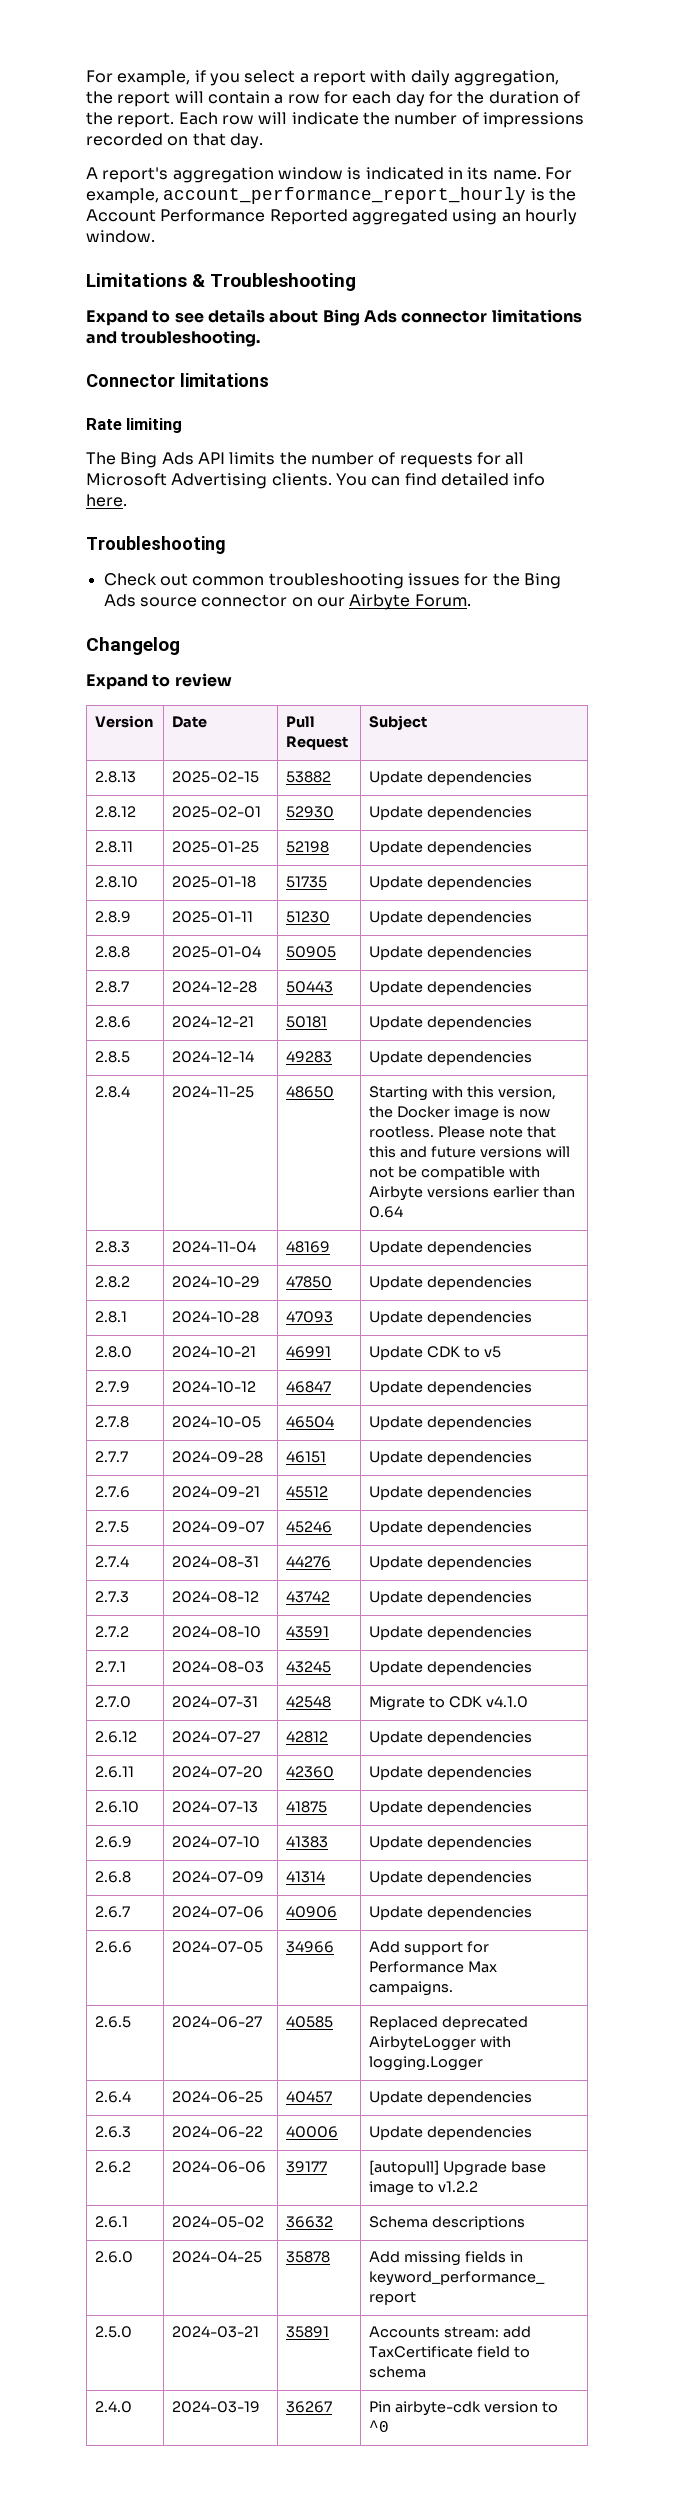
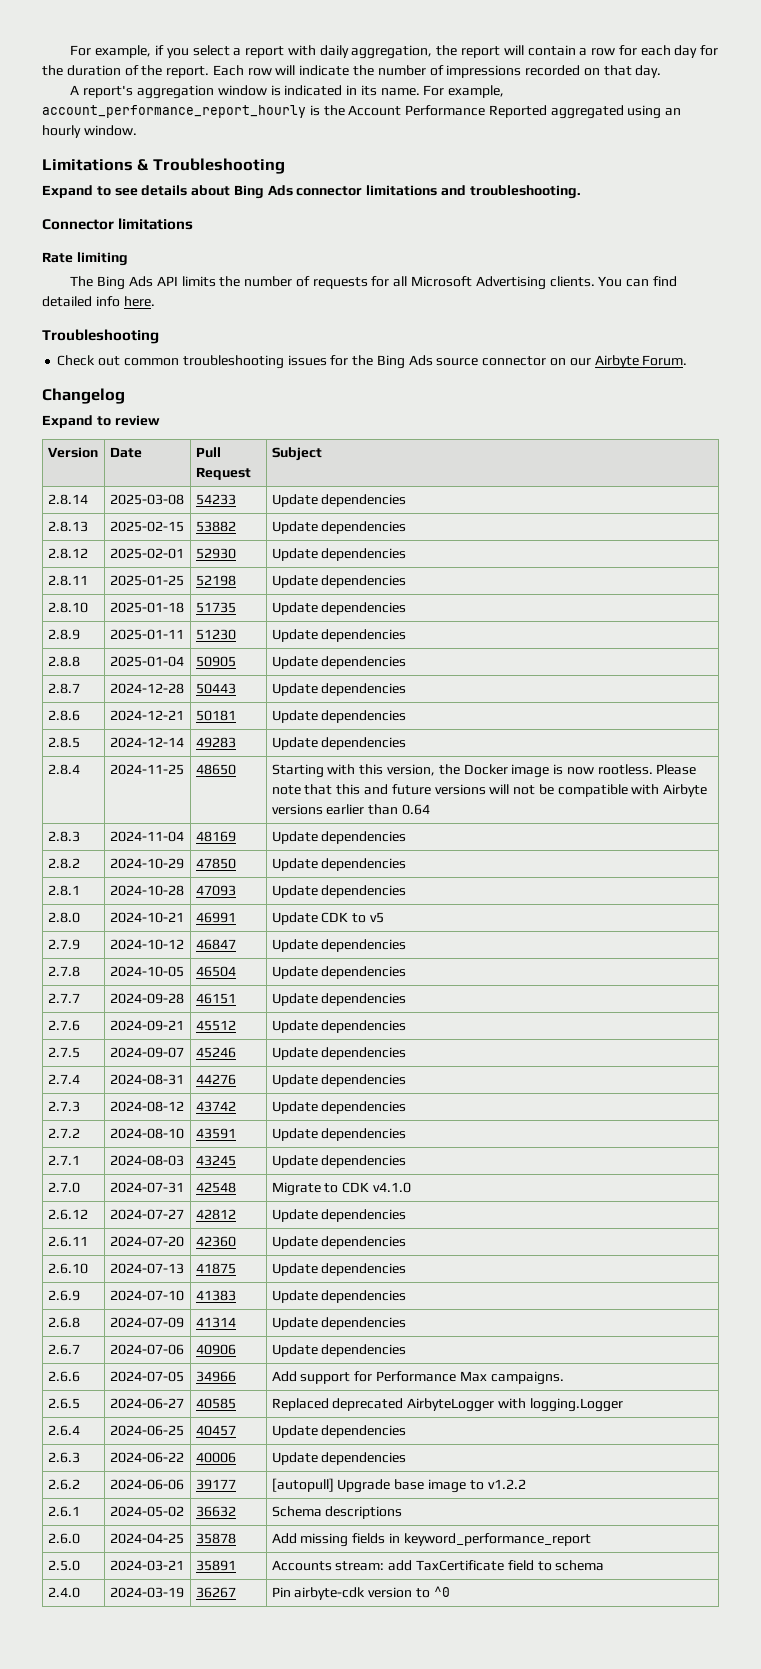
+ 2.8.14 | 2025-03-08 | 54233 | Update dependencies

